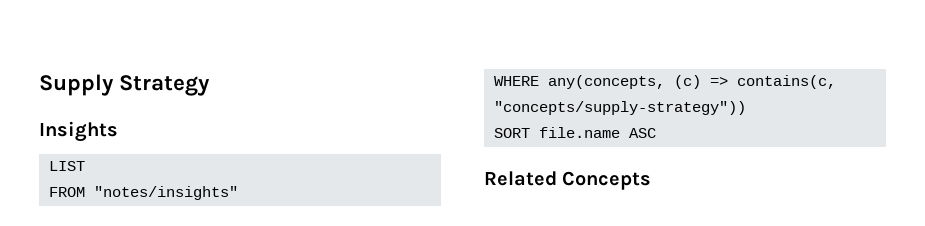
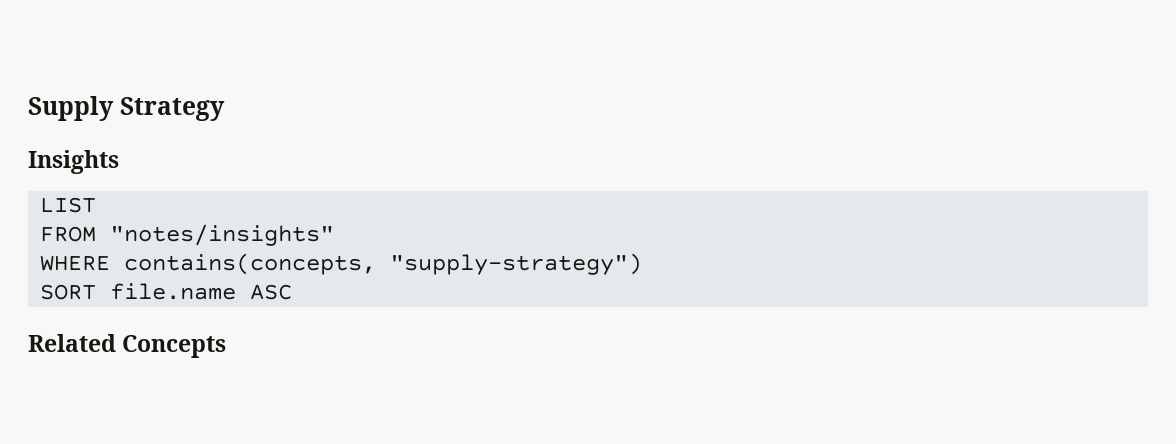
- WHERE any(concepts, (c) => contains(c, "concepts/supply-strategy"))
+ WHERE contains(concepts, "supply-strategy")

